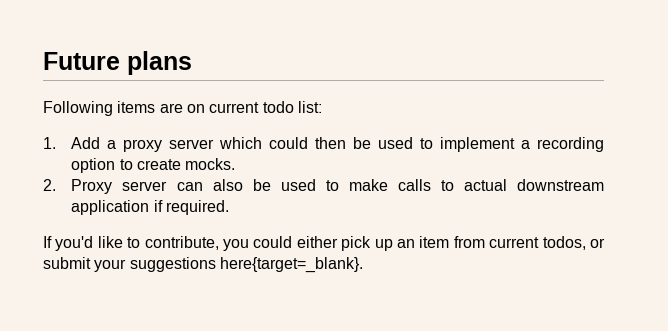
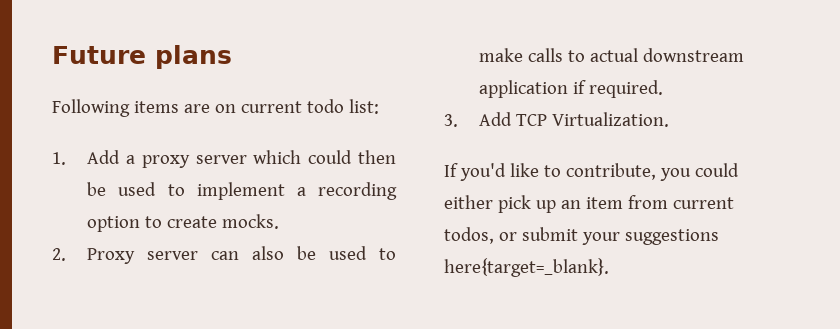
+ 3. Add TCP Virtualization.

